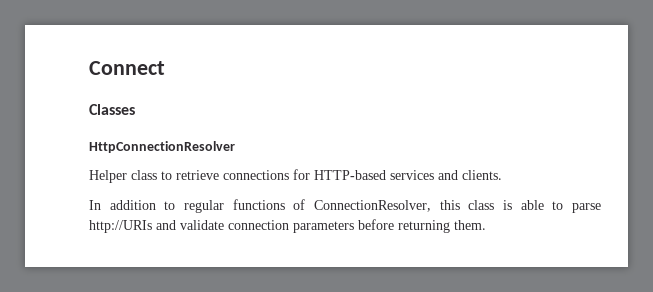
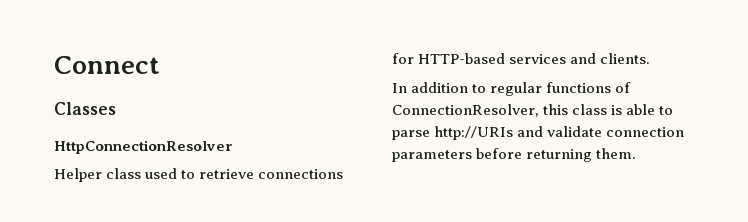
- Helper class to retrieve connections for HTTP-based services and clients.
+ Helper class used to retrieve connections for HTTP-based services and clients.

